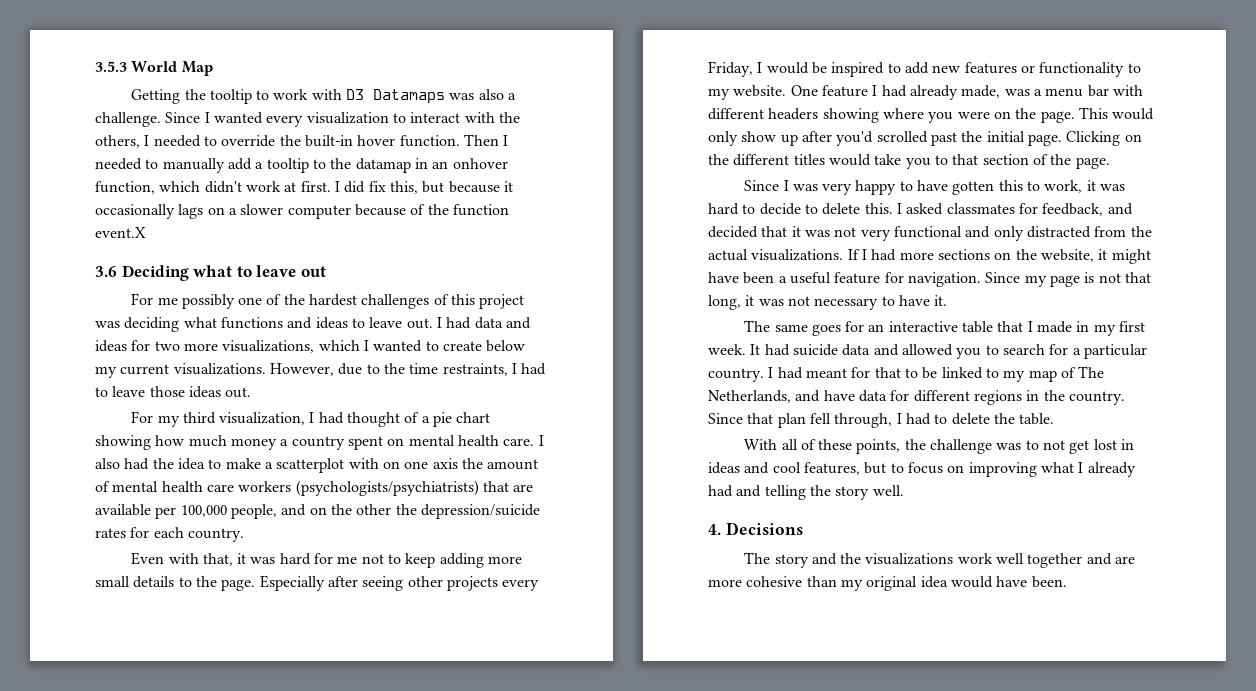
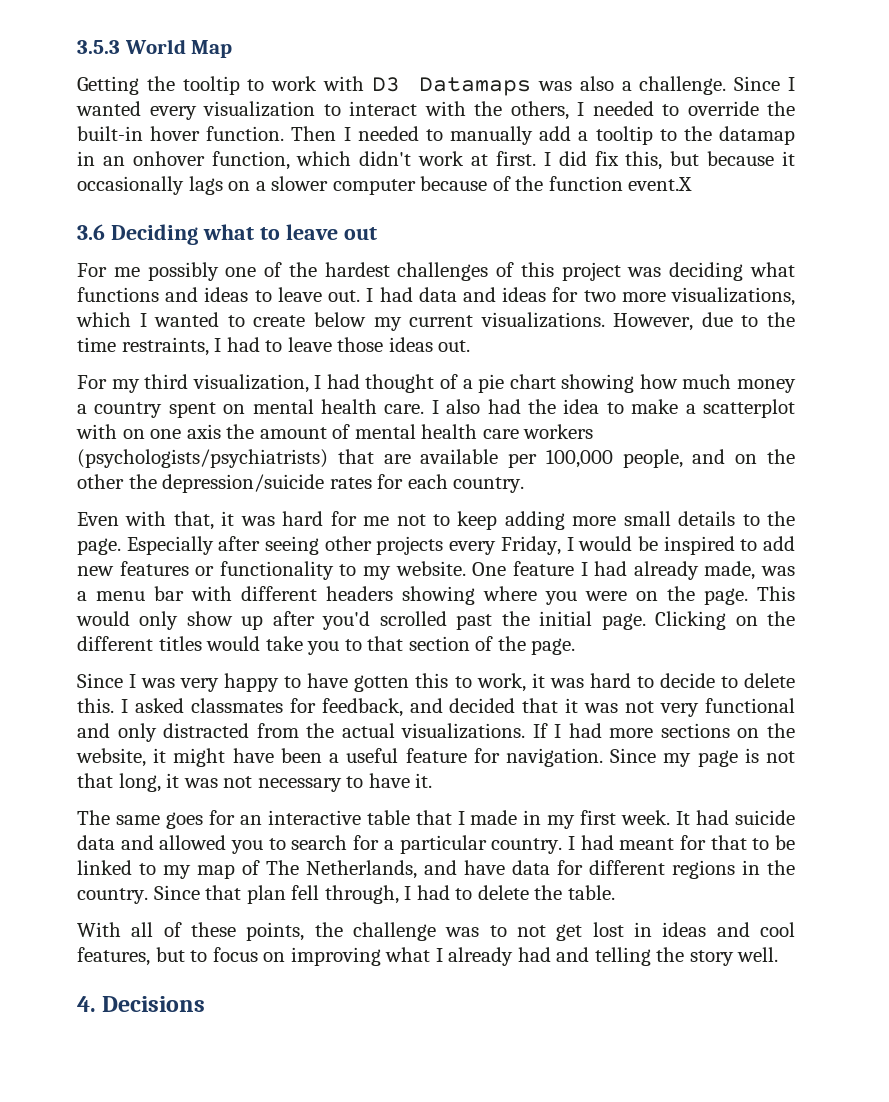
- The story and the visualizations work well together and are more cohesive than my original idea would have been.

